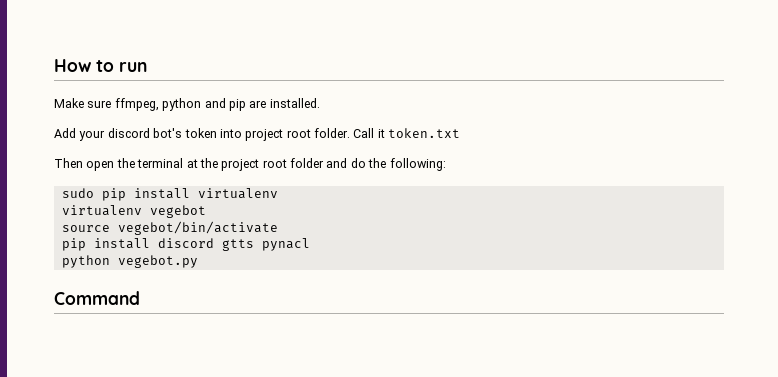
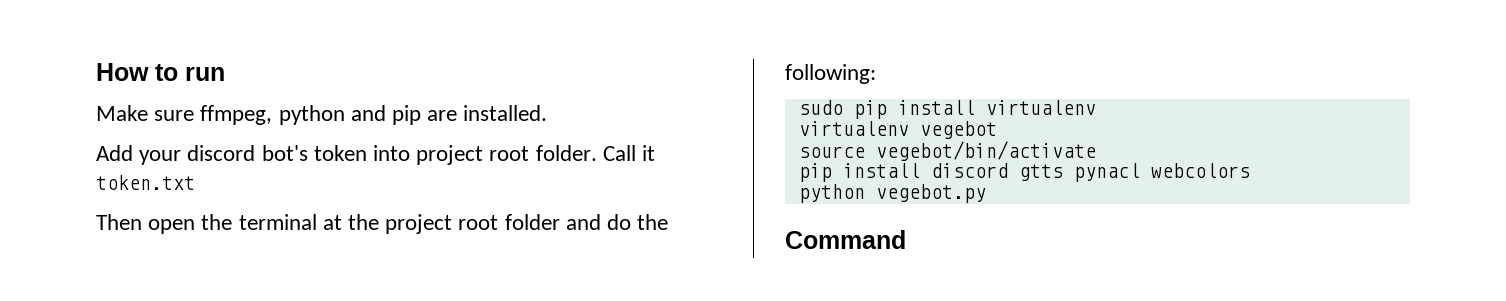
- pip install discord gtts pynacl
+ pip install discord gtts pynacl webcolors

